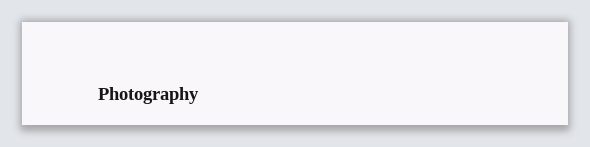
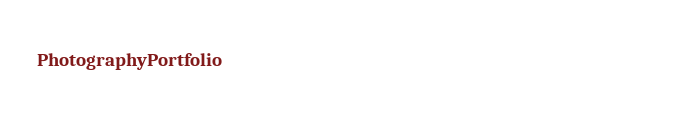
- Photography
+ PhotographyPortfolio

